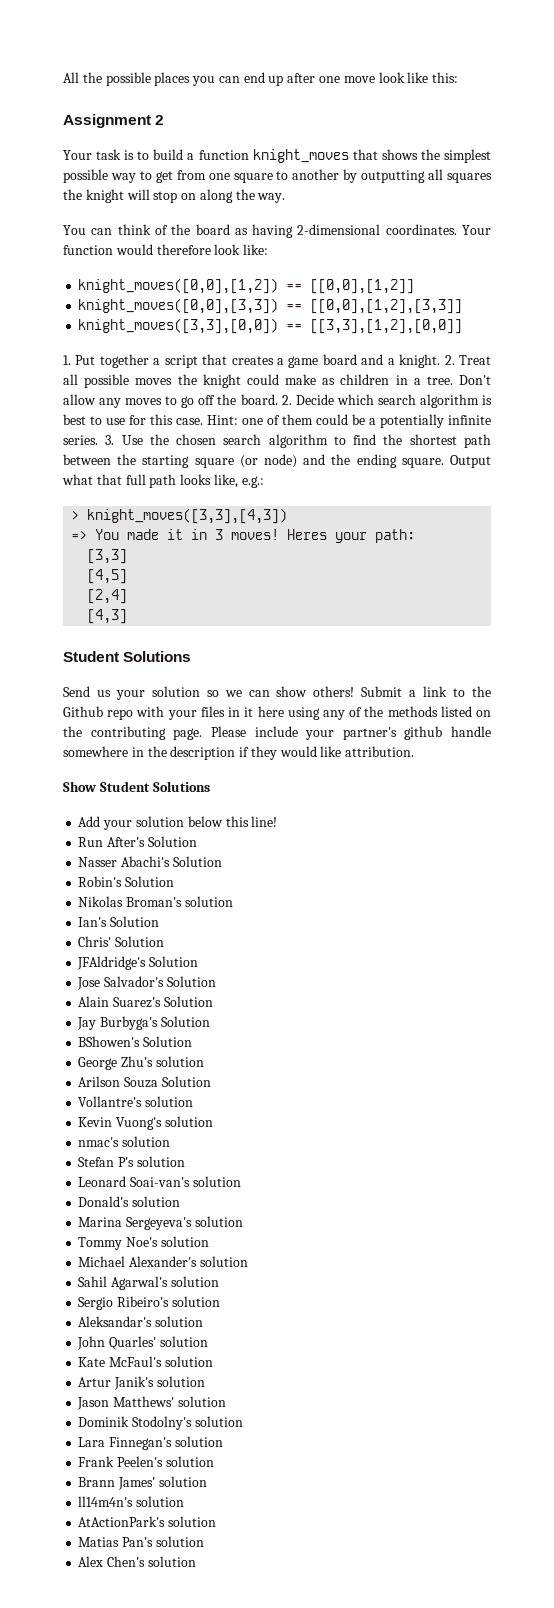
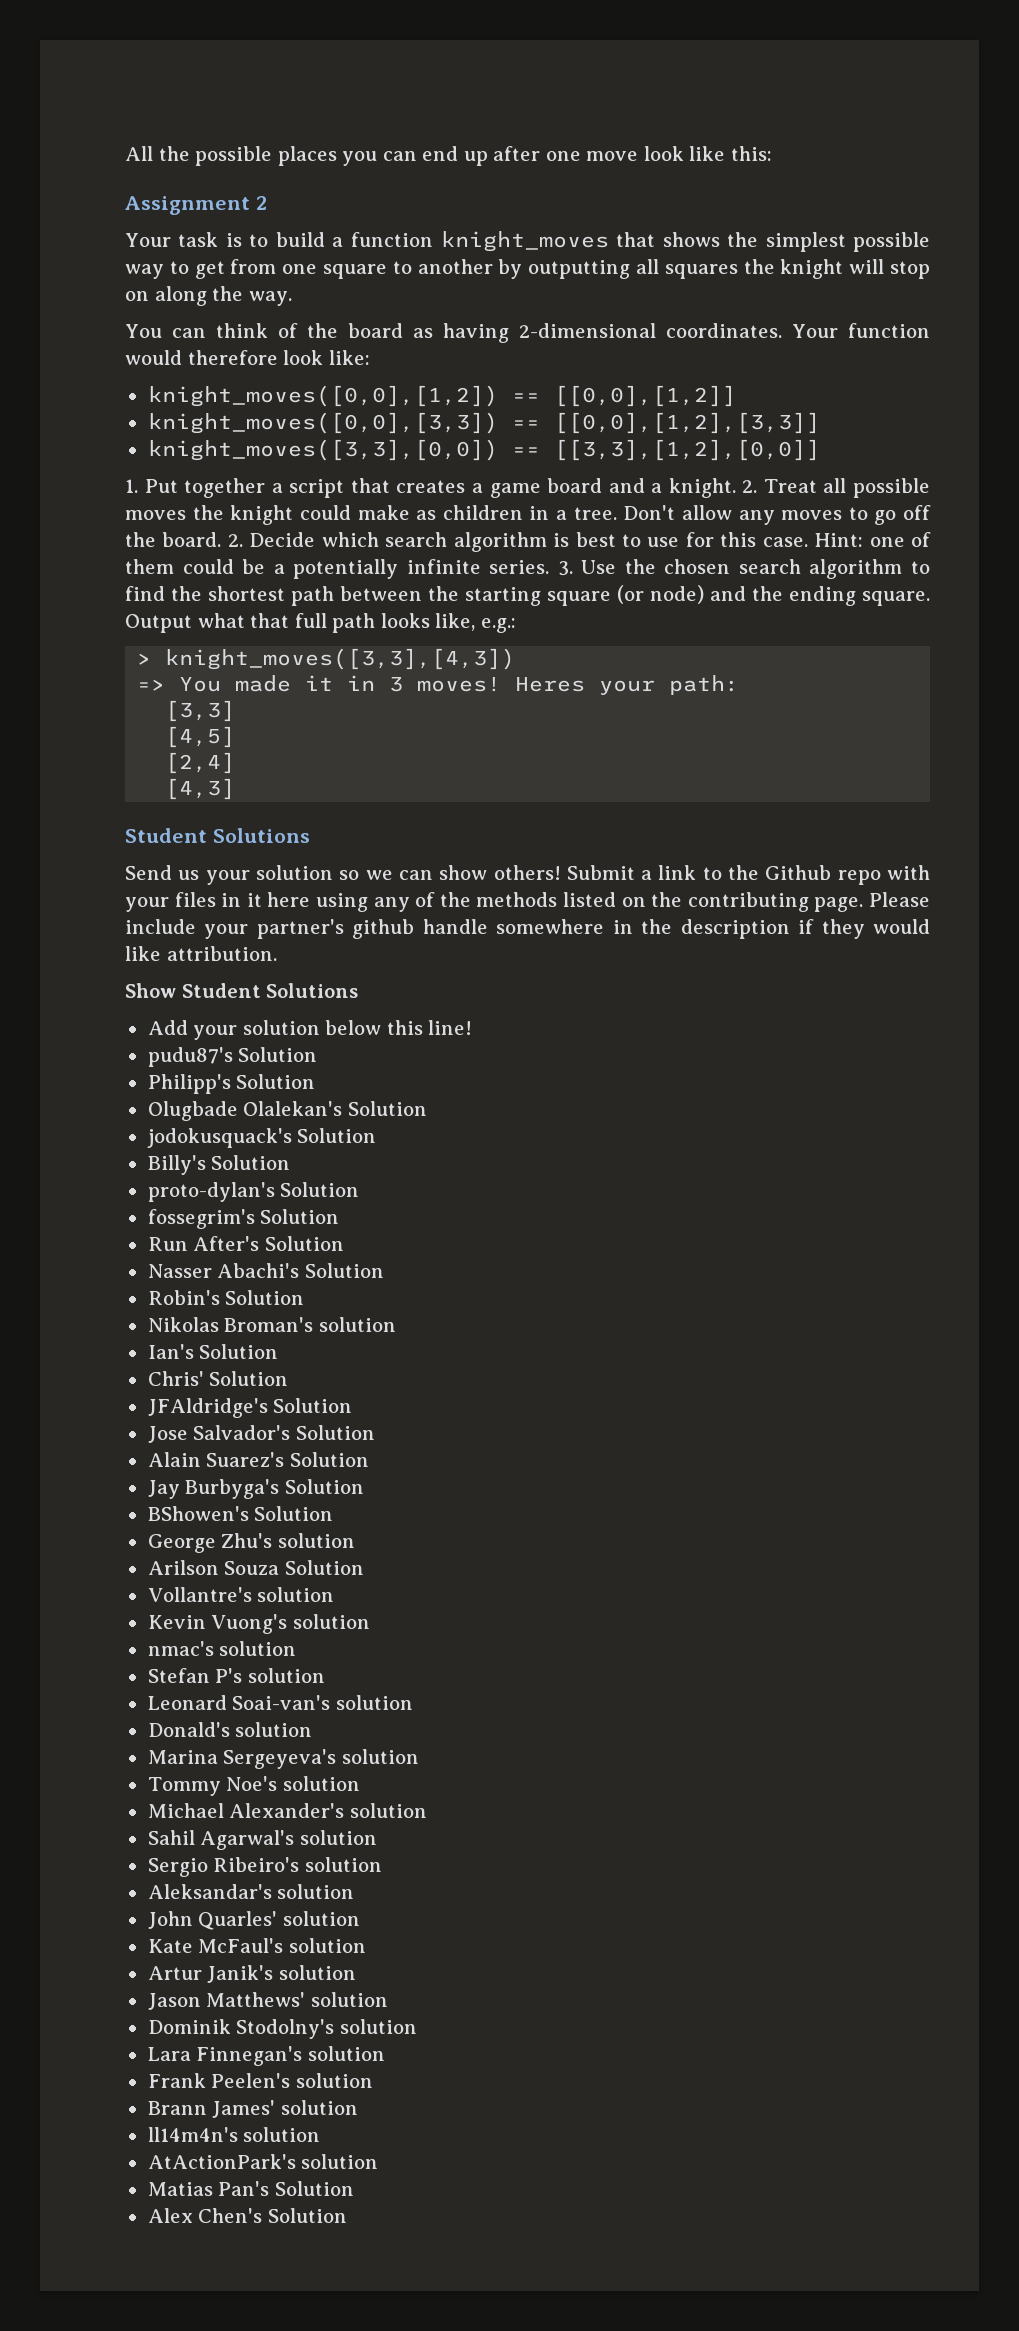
+ pudu87's Solution
+ Philipp's Solution
+ Olugbade Olalekan's Solution
+ jodokusquack's Solution
+ Billy's Solution
+ proto-dylan's Solution
+ fossegrim's Solution
- Matias Pan's solution
+ Matias Pan's Solution
- Alex Chen's solution
+ Alex Chen's Solution

